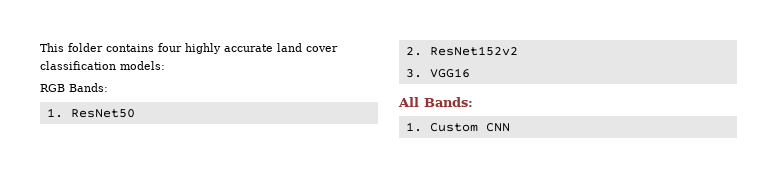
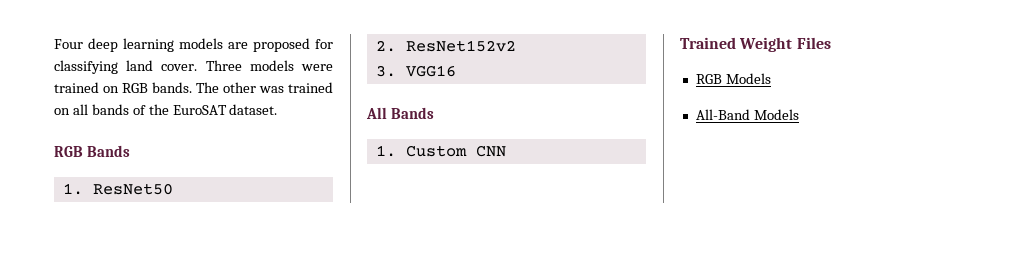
- This folder contains four highly accurate land cover classification models:
- RGB Bands:
+ Four deep learning models are proposed for classifying land cover. Three models were trained on RGB bands. The other was trained on all bands of the EuroSAT dataset.
+ RGB Bands
- All Bands:
+ All Bands
+ Trained Weight Files
+ RGB Models
+ All-Band Models

